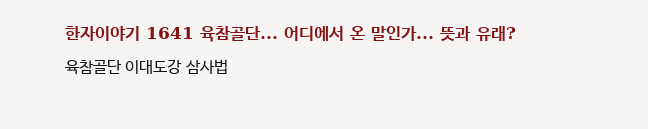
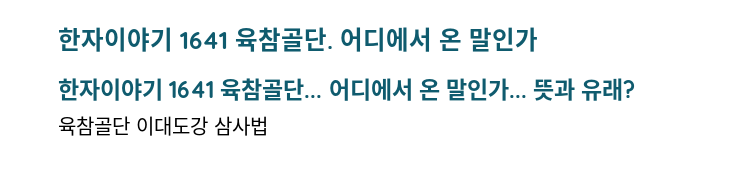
+ 한자이야기 1641 육참골단. 어디에서 온 말인가

